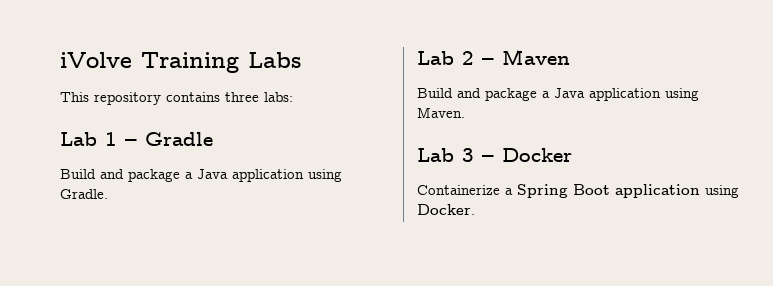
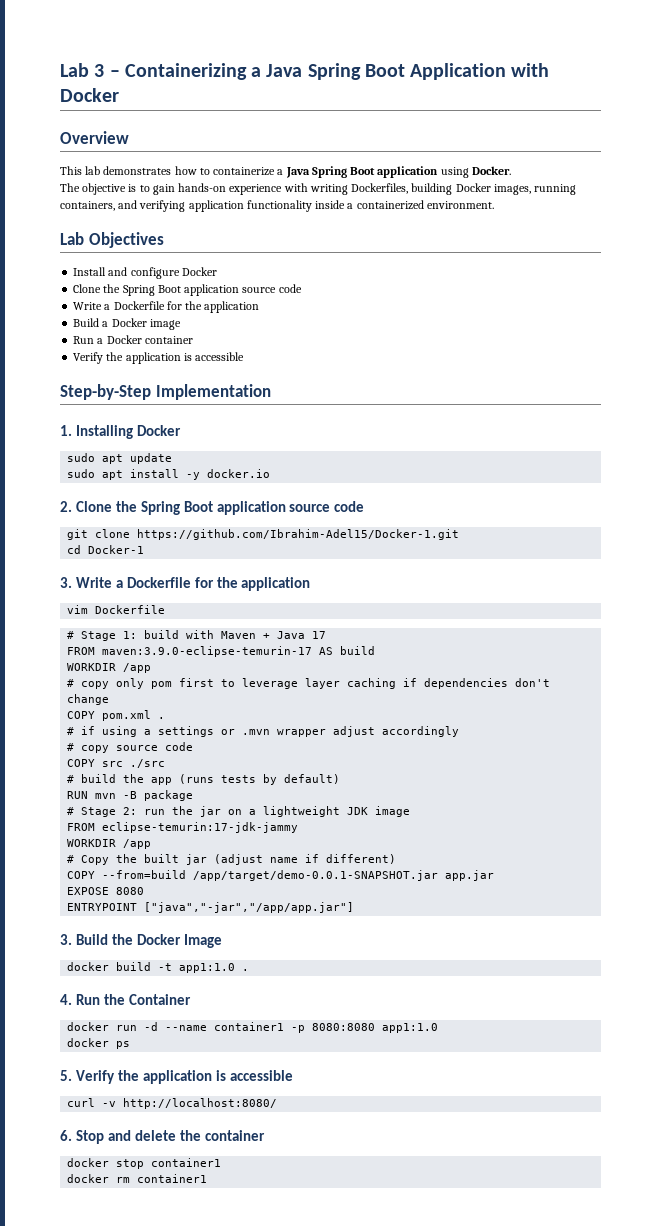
- iVolve Training Labs
- This repository contains three labs:
- Lab 1 – Gradle
- Build and package a Java application using Gradle.
- Lab 2 – Maven
- Build and package a Java application using Maven.
- Lab 3 – Docker
- Containerize a Spring Boot application using Docker.
+ Lab 3 – Containerizing a Java Spring Boot Application with Docker
+ Overview
+ This lab demonstrates how to containerize a Java Spring Boot application using Docker.
+ The objective is to gain hands-on experience with writing Dockerfiles, building Docker images, running containers, and verifying application functionality inside a containerized environment.
+ Lab Objectives
+ Install and configure Docker
+ Clone the Spring Boot application source code
+ Write a Dockerfile for the application
+ Build a Docker image
+ Run a Docker container
+ Verify the application is accessible
+ Step-by-Step Implementation
+ 1. Installing Docker
+ sudo apt update
+ sudo apt install -y docker.io
+ 2. Clone the Spring Boot application source code
+ git clone https://github.com/Ibrahim-Adel15/Docker-1.git
+ cd Docker-1
+ 3. Write a Dockerfile for the application
+ vim Dockerfile
+ # Stage 1: build with Maven + Java 17
+ FROM maven:3.9.0-eclipse-temurin-17 AS build
+ WORKDIR /app
+ # copy only pom first to leverage layer caching if dependencies don't change
+ COPY pom.xml .
+ # if using a settings or .mvn wrapper adjust accordingly
+ # copy source code
+ COPY src ./src
+ # build the app (runs tests by default)
+ RUN mvn -B package
+ # Stage 2: run the jar on a lightweight JDK image
+ FROM eclipse-temurin:17-jdk-jammy
+ WORKDIR /app
+ # Copy the built jar (adjust name if different)
+ COPY --from=build /app/target/demo-0.0.1-SNAPSHOT.jar app.jar
+ EXPOSE 8080
+ ENTRYPOINT ["java","-jar","/app/app.jar"]
+ 3. Build the Docker Image
+ docker build -t app1:1.0 .
+ 4. Run the Container
+ docker run -d --name container1 -p 8080:8080 app1:1.0
+ docker ps
+ 5. Verify the application is accessible
+ curl -v http://localhost:8080/
+ 6. Stop and delete the container
+ docker stop container1
+ docker rm container1

